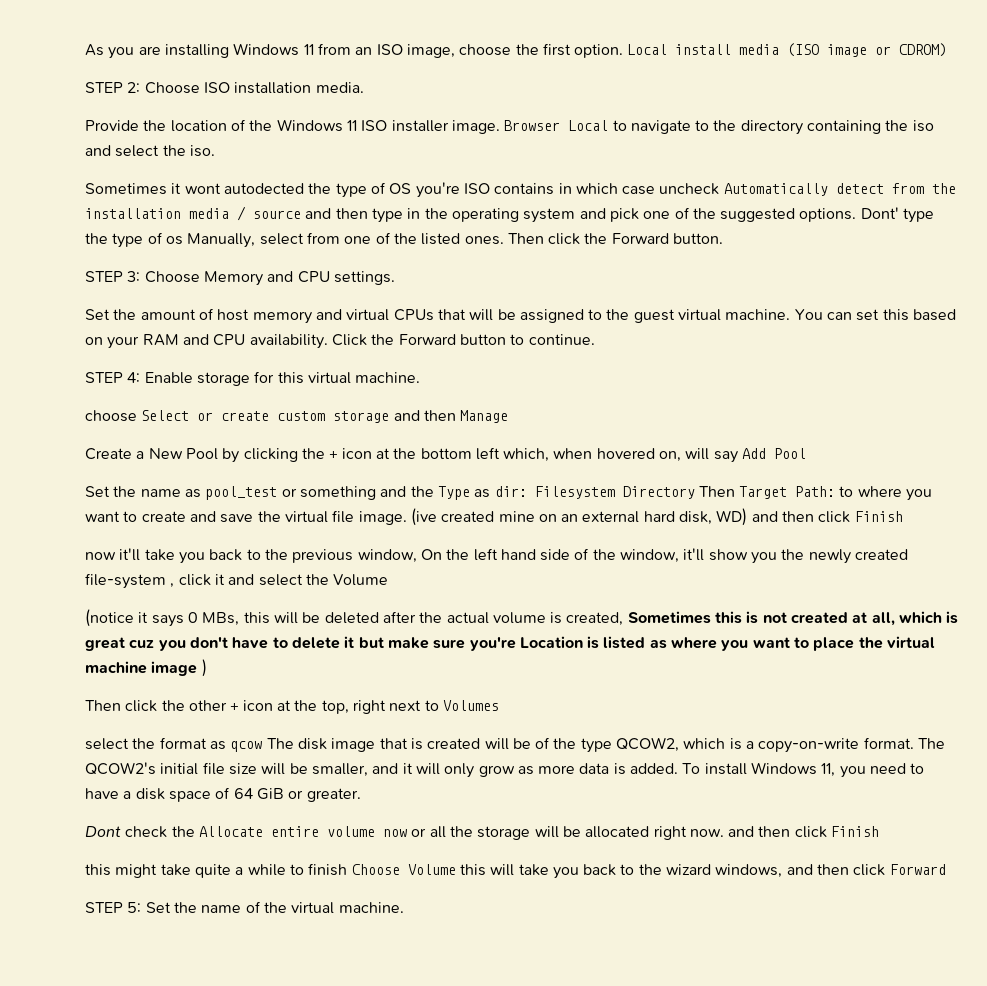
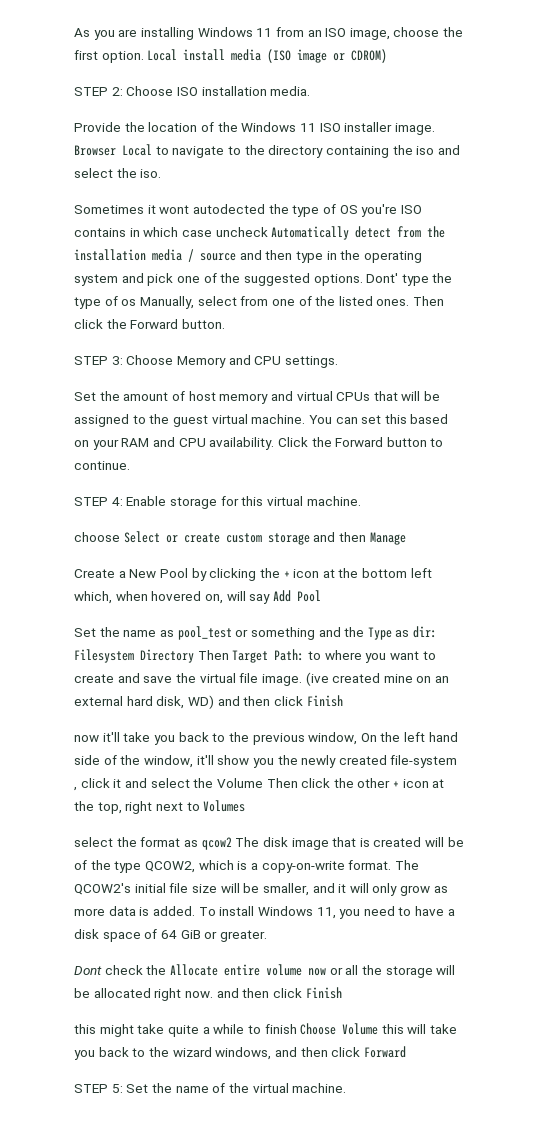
- now it'll take you back to the previous window, On the left hand side of the window, it'll show you the newly created file-system , click it and select the Volume
- (notice it says 0 MBs, this will be deleted after the actual volume is created, Sometimes this is not created at all, which is great cuz you don't have to delete it but make sure you're Location is listed as where you want to place the virtual machine image )
- Then click the other + icon at the top, right next to Volumes
+ now it'll take you back to the previous window, On the left hand side of the window, it'll show you the newly created file-system , click it and select the Volume Then click the other + icon at the top, right next to Volumes
- select the format as qcow The disk image that is created will be of the type QCOW2, which is a copy-on-write format.
+ select the format as qcow2 The disk image that is created will be of the type QCOW2, which is a copy-on-write format.

